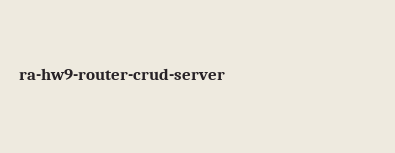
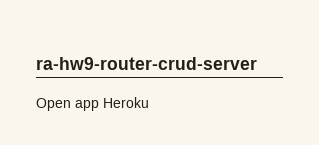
+ Open app Heroku

